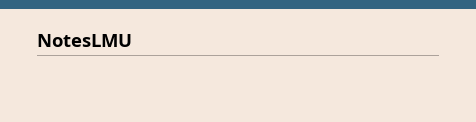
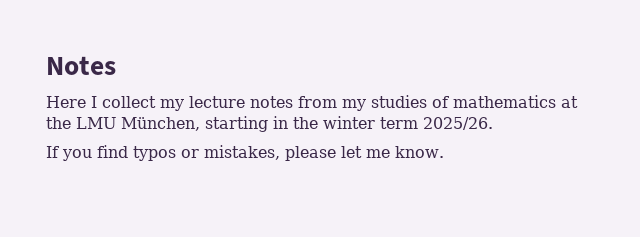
- NotesLMU
+ Notes
+ Here I collect my lecture notes from my studies of mathematics at the LMU München, starting in the winter term 2025/26.
+ If you find typos or mistakes, please let me know.

